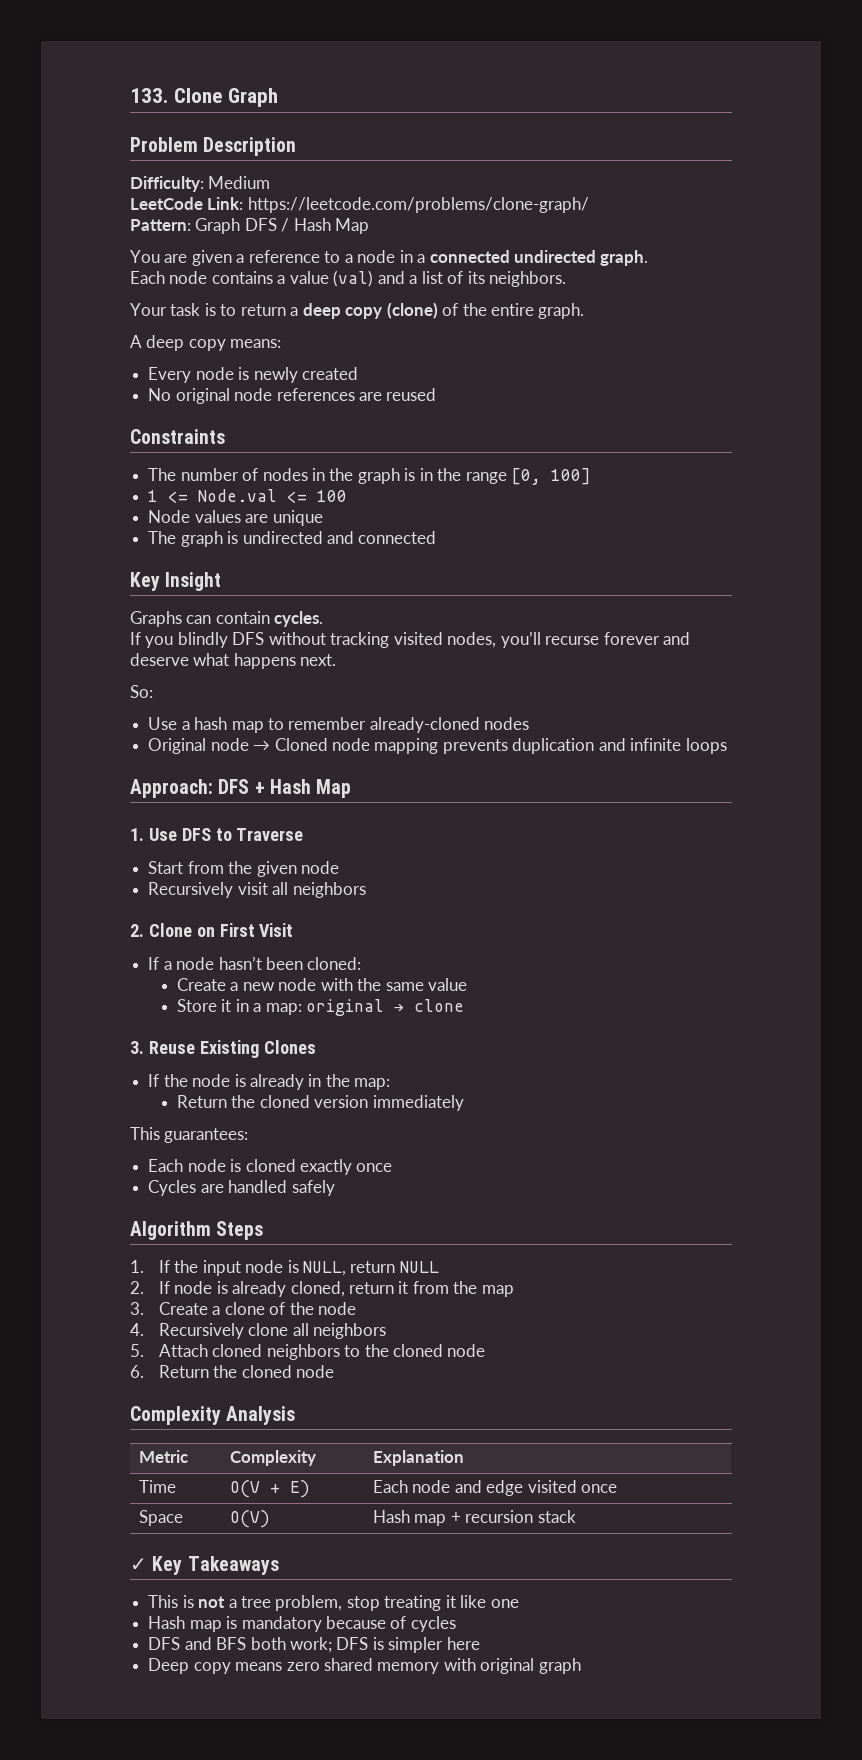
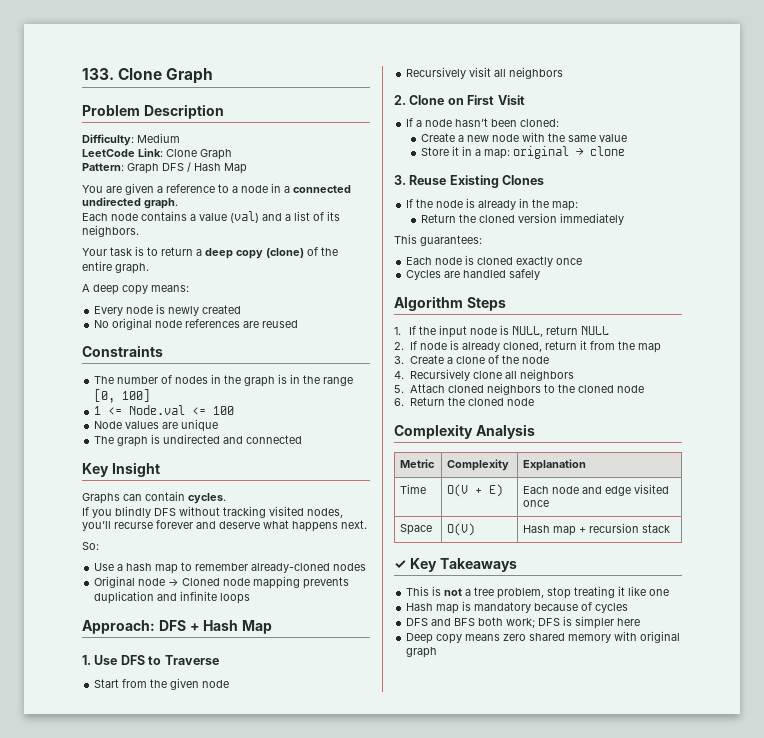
- LeetCode Link: https://leetcode.com/problems/clone-graph/
+ LeetCode Link: Clone Graph

